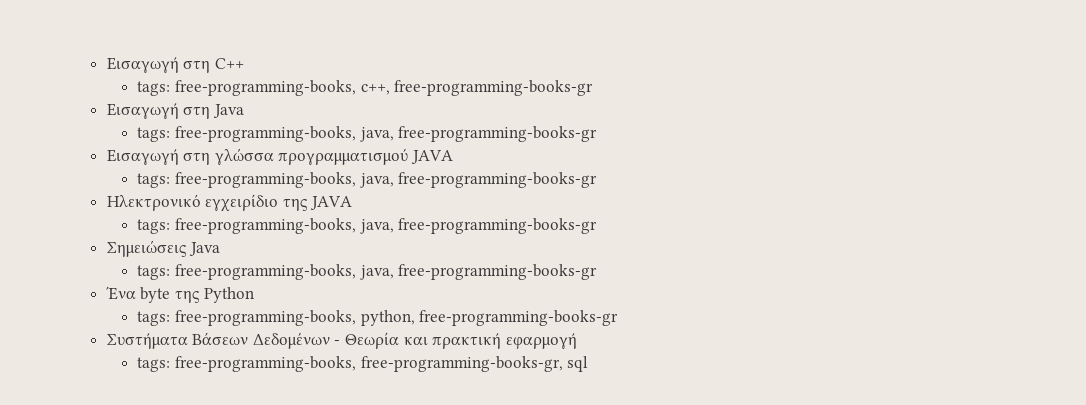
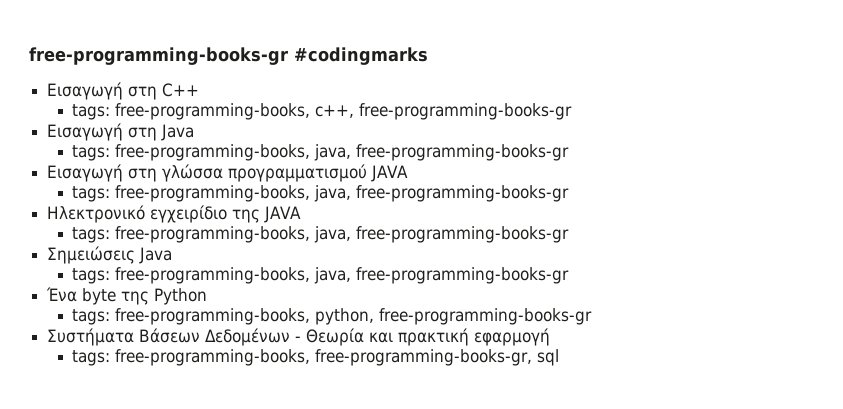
+ free-programming-books-gr #codingmarks

